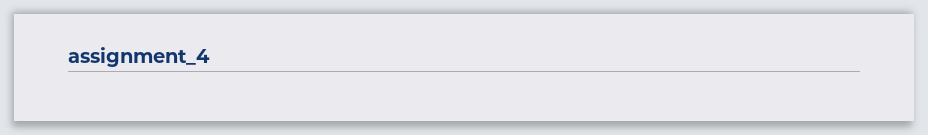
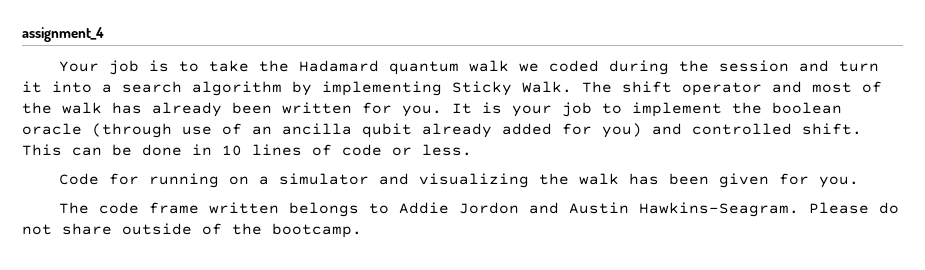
+ Your job is to take the Hadamard quantum walk we coded during the session and turn it into a search algorithm by implementing Sticky Walk. The shift operator and most of the walk has already been written for you. It is your job to implement the boolean oracle (through use of an ancilla qubit already added for you) and controlled shift. This can be done in 10 lines of code or less.
+ Code for running on a simulator and visualizing the walk has been given for you.
+ The code frame written belongs to Addie Jordon and Austin Hawkins-Seagram. Please do not share outside of the bootcamp.

